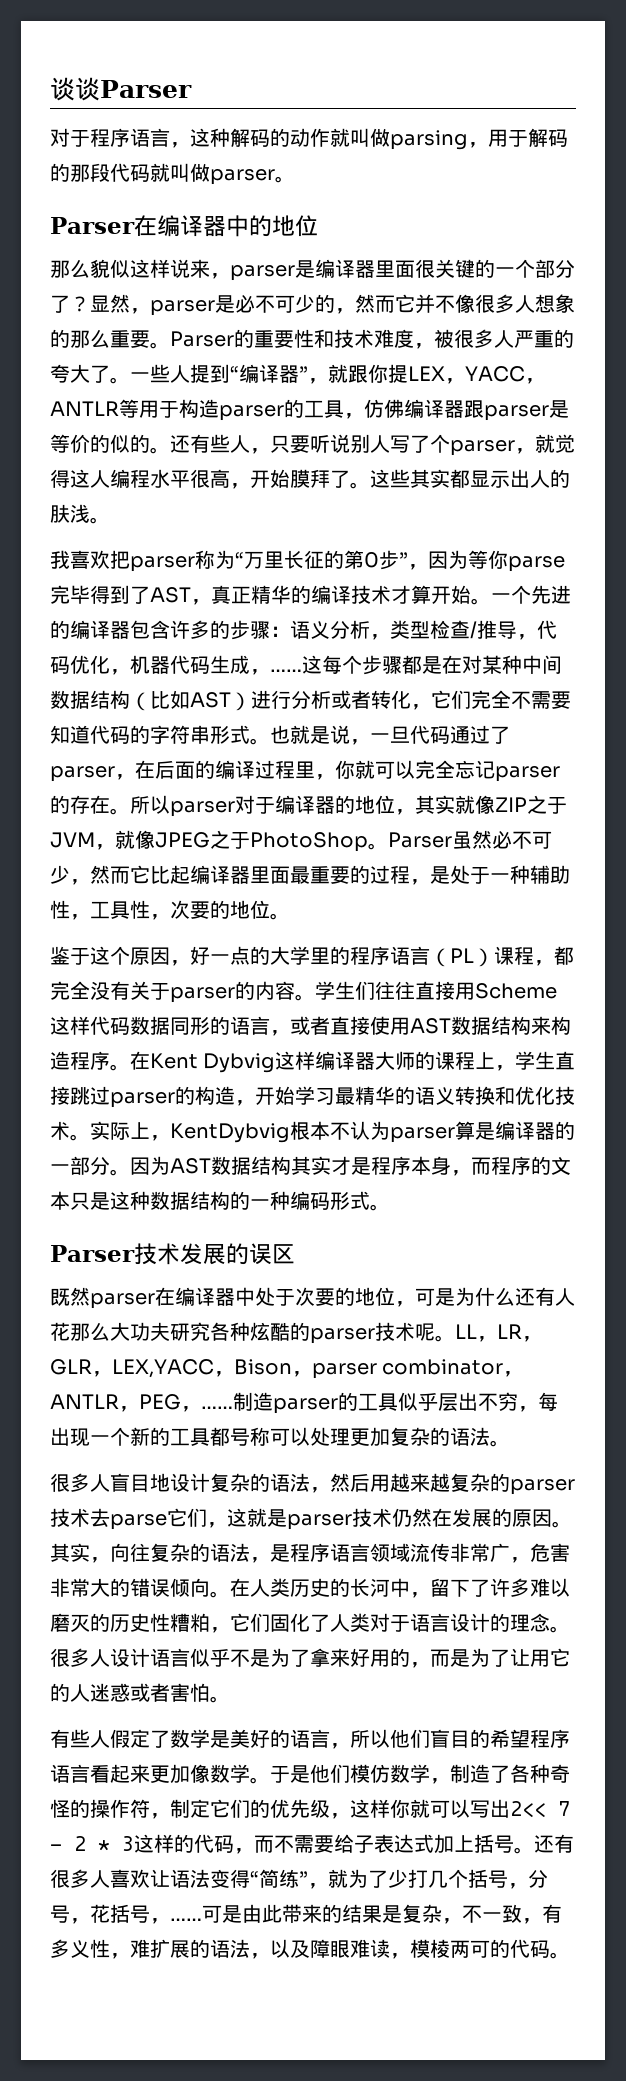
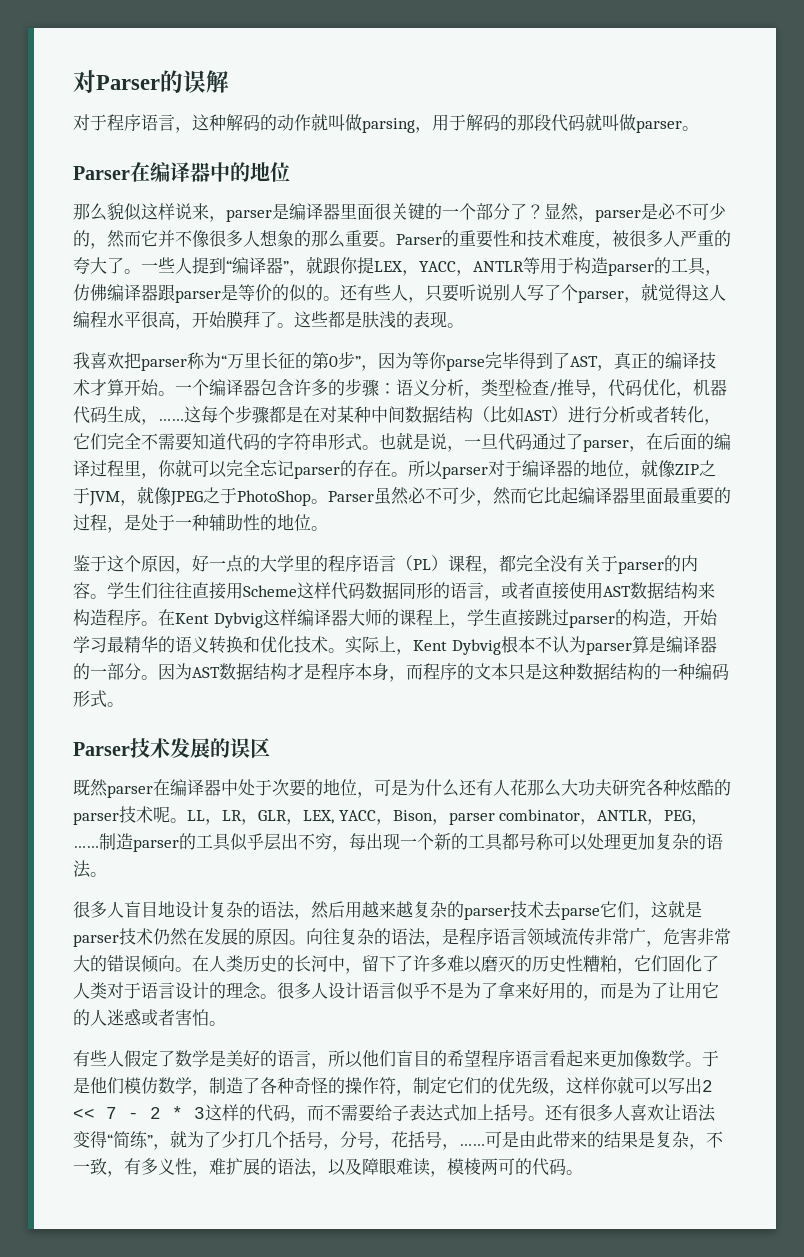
- 谈谈Parser
+ 对Parser的误解
- 这些其实都显示出人的肤浅。
+ 这些都是肤浅的表现。
- 我喜欢把parser称为“万里长征的第0步”，因为等你parse完毕得到了AST，真正精华的编译技术才算开始。
+ 我喜欢把parser称为“万里长征的第0步”，因为等你parse完毕得到了AST，真正的编译技术才算开始。
- 一个先进的编译器包含许多的步骤：语义分析，类型检查/推导，代码优化，机器代码生成，……
+ 一个编译器包含许多的步骤：语义分析，类型检查/推导，代码优化，机器代码生成，……
- 所以parser对于编译器的地位，其实就像ZIP之于JVM，就像JPEG之于PhotoShop。
+ 所以parser对于编译器的地位，就像ZIP之于JVM，就像JPEG之于PhotoShop。
- Parser虽然必不可少，然而它比起编译器里面最重要的过程，是处于一种辅助性，工具性，次要的地位。
+ Parser虽然必不可少，然而它比起编译器里面最重要的过程，是处于一种辅助性的地位。
- 实际上，KentDybvig根本不认为parser算是编译器的一部分。
+ 实际上，Kent Dybvig根本不认为parser算是编译器的一部分。
- 因为AST数据结构其实才是程序本身，而程序的文本只是这种数据结构的一种编码形式。
+ 因为AST数据结构才是程序本身，而程序的文本只是这种数据结构的一种编码形式。
- LL，LR，GLR，LEX,YACC，Bison，parser combinator，ANTLR，PEG，……
+ LL，LR，GLR，LEX, YACC，Bison，parser combinator，ANTLR，PEG，……
- 其实，向往复杂的语法，是程序语言领域流传非常广，危害非常大的错误倾向。
+ 向往复杂的语法，是程序语言领域流传非常广，危害非常大的错误倾向。
- 于是他们模仿数学，制造了各种奇怪的操作符，制定它们的优先级，这样你就可以写出2<< 7 - 2 * 3这样的代码，而不需要给子表达式加上括号。
+ 于是他们模仿数学，制造了各种奇怪的操作符，制定它们的优先级，这样你就可以写出2 << 7 - 2 * 3这样的代码，而不需要给子表达式加上括号。

